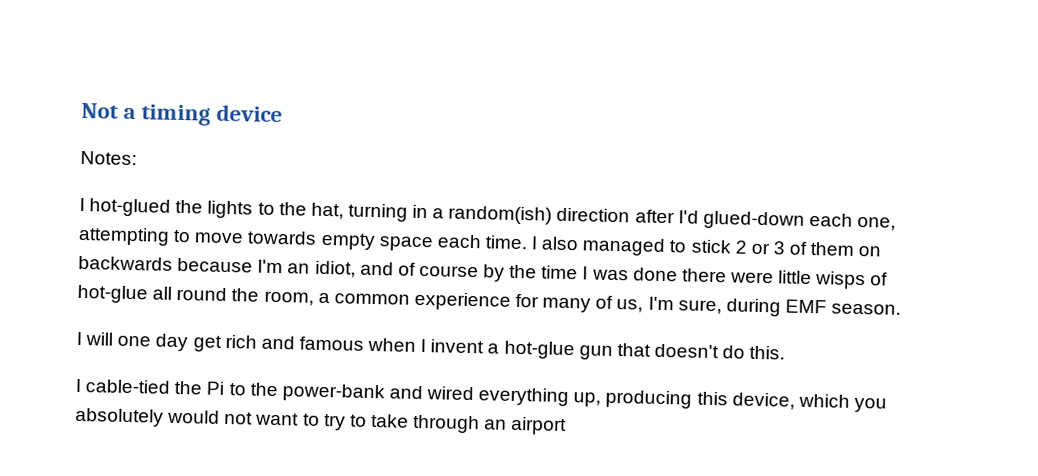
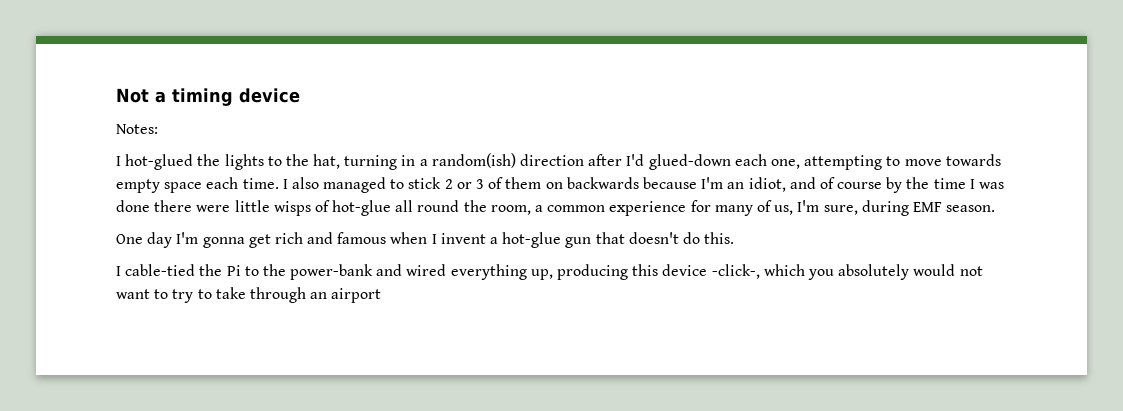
- I will one day get rich and famous when I invent a hot-glue gun that doesn't do this.
+ One day I'm gonna get rich and famous when I invent a hot-glue gun that doesn't do this.
- I cable-tied the Pi to the power-bank and wired everything up, producing this device, which you absolutely would not want to try to take through an airport
+ I cable-tied the Pi to the power-bank and wired everything up, producing this device -click-, which you absolutely would not want to try to take through an airport

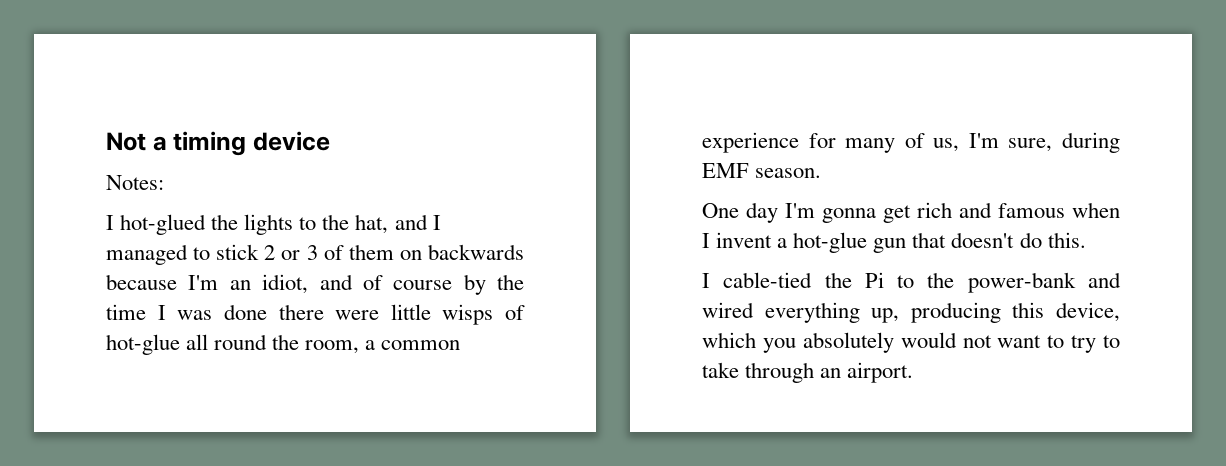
- I hot-glued the lights to the hat, turning in a random(ish) direction after I'd glued-down each one, attempting to move towards empty space each time. I also managed to stick 2 or 3 of them on backwards because I'm an idiot, and of course by the time I was done there were little wisps of hot-glue all round the room, a common experience for many of us, I'm sure, during EMF season.
+ I hot-glued the lights to the hat, and I managed to stick 2 or 3 of them on backwards because I'm an idiot, and of course by the time I was done there were little wisps of hot-glue all round the room, a common experience for many of us, I'm sure, during EMF season.
- I cable-tied the Pi to the power-bank and wired everything up, producing this device -click-, which you absolutely would not want to try to take through an airport
+ I cable-tied the Pi to the power-bank and wired everything up, producing this device, which you absolutely would not want to try to take through an airport.

